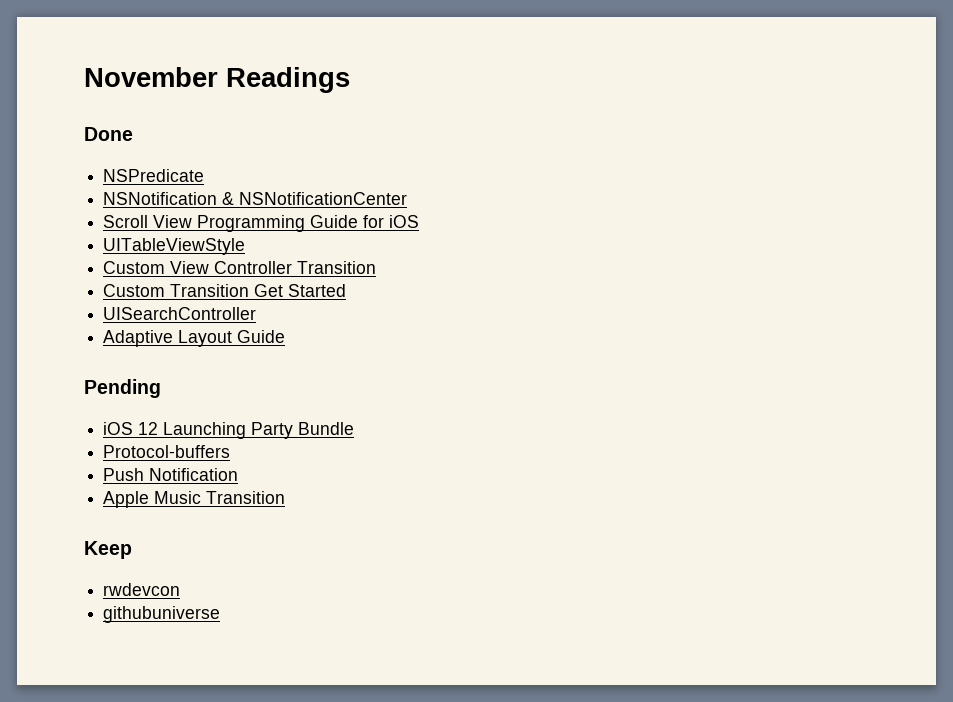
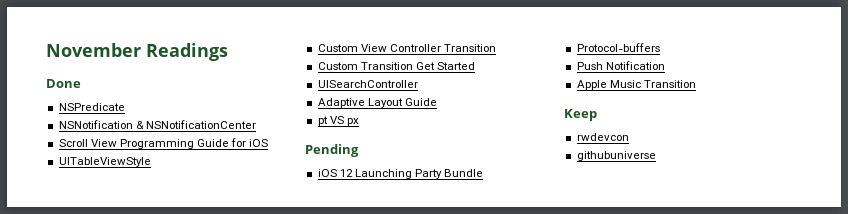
+ pt VS px

